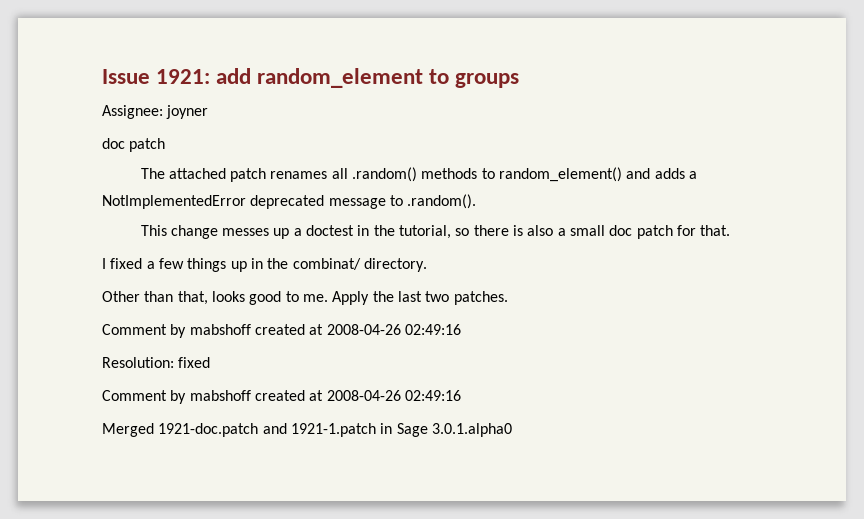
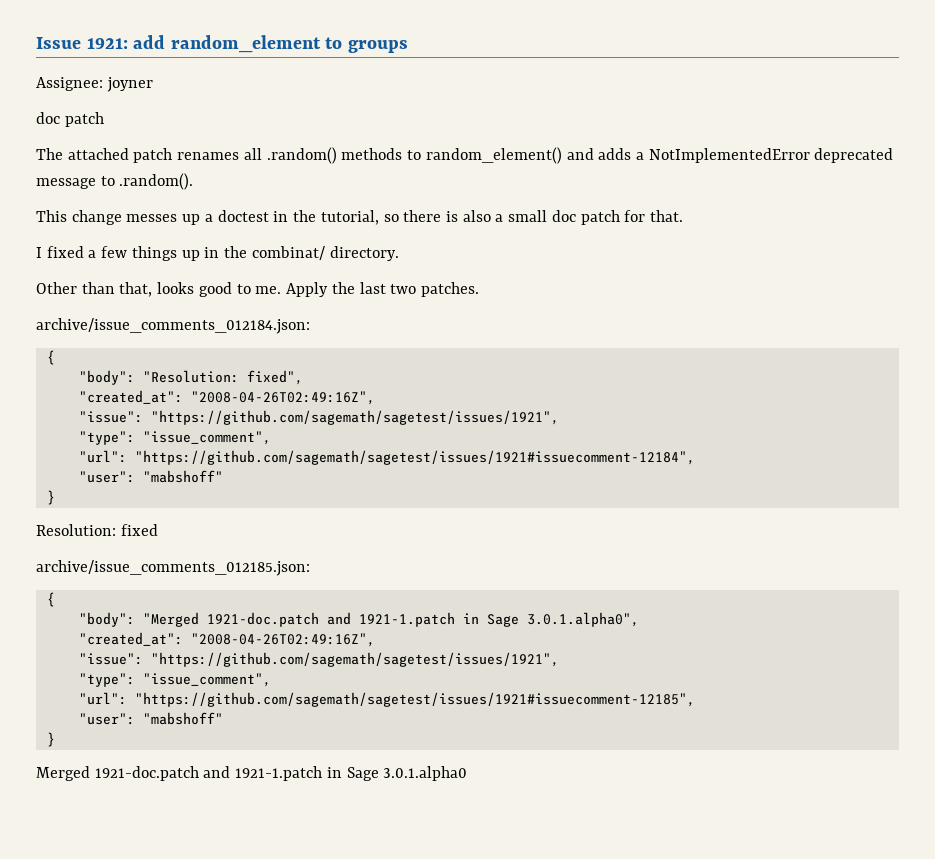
  Apply the last two patches.
- Comment by mabshoff created at 2008-04-26 02:49:16
+ archive/issue_comments_012184.json:
+ {
+ "body": "Resolution: fixed",
+ "created_at": "2008-04-26T02:49:16Z",
+ "issue": "https://github.com/sagemath/sagetest/issues/1921",
+ "type": "issue_comment",
+ "url": "https://github.com/sagemath/sagetest/issues/1921#issuecomment-12184",
+ "user": "mabshoff"
+ }
  Resolution: fixed
- Comment by mabshoff created at 2008-04-26 02:49:16
+ archive/issue_comments_012185.json:
+ {
+ "body": "Merged 1921-doc.patch and 1921-1.patch in Sage 3.0.1.alpha0",
+ "created_at": "2008-04-26T02:49:16Z",
+ "issue": "https://github.com/sagemath/sagetest/issues/1921",
+ "type": "issue_comment",
+ "url": "https://github.com/sagemath/sagetest/issues/1921#issuecomment-12185",
+ "user": "mabshoff"
+ }

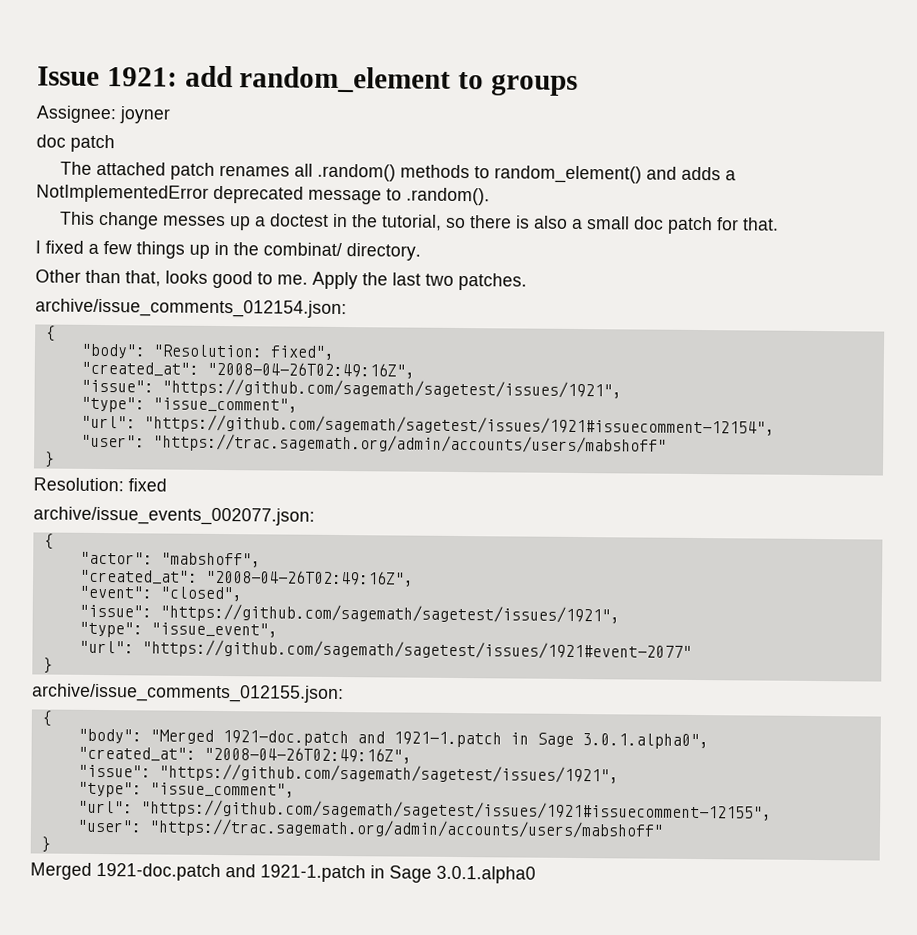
- archive/issue_comments_012184.json:
+ archive/issue_comments_012154.json:
- "url": "https://github.com/sagemath/sagetest/issues/1921#issuecomment-12184",
- "user": "mabshoff"
+ "url": "https://github.com/sagemath/sagetest/issues/1921#issuecomment-12154",
+ "user": "https://trac.sagemath.org/admin/accounts/users/mabshoff"
- archive/issue_comments_012185.json:
+ archive/issue_events_002077.json:
+ {
+ "actor": "mabshoff",
+ "created_at": "2008-04-26T02:49:16Z",
+ "event": "closed",
+ "issue": "https://github.com/sagemath/sagetest/issues/1921",
+ "type": "issue_event",
+ "url": "https://github.com/sagemath/sagetest/issues/1921#event-2077"
+ }
+ archive/issue_comments_012155.json:
- "url": "https://github.com/sagemath/sagetest/issues/1921#issuecomment-12185",
- "user": "mabshoff"
+ "url": "https://github.com/sagemath/sagetest/issues/1921#issuecomment-12155",
+ "user": "https://trac.sagemath.org/admin/accounts/users/mabshoff"

